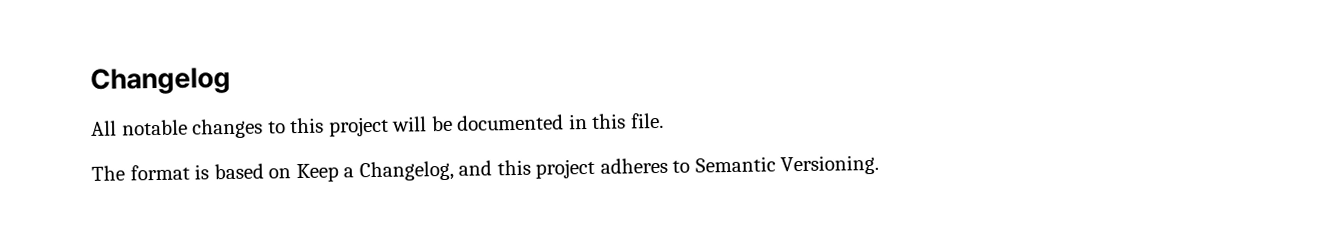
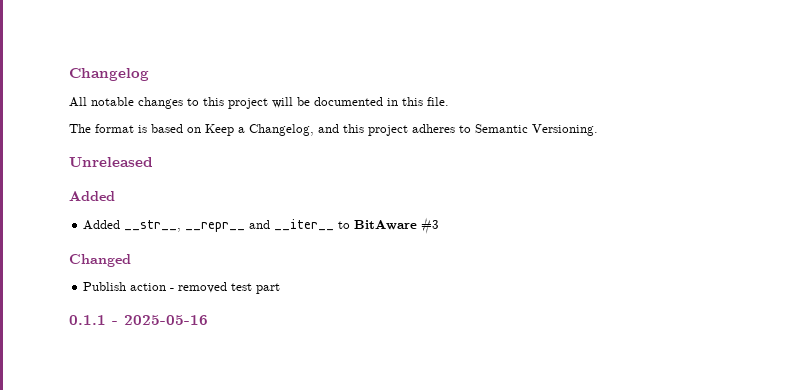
+ Unreleased
+ Added
+ Added __str__, __repr__ and __iter__ to BitAware #3
+ Changed
+ Publish action - removed test part
+ 0.1.1 - 2025-05-16

